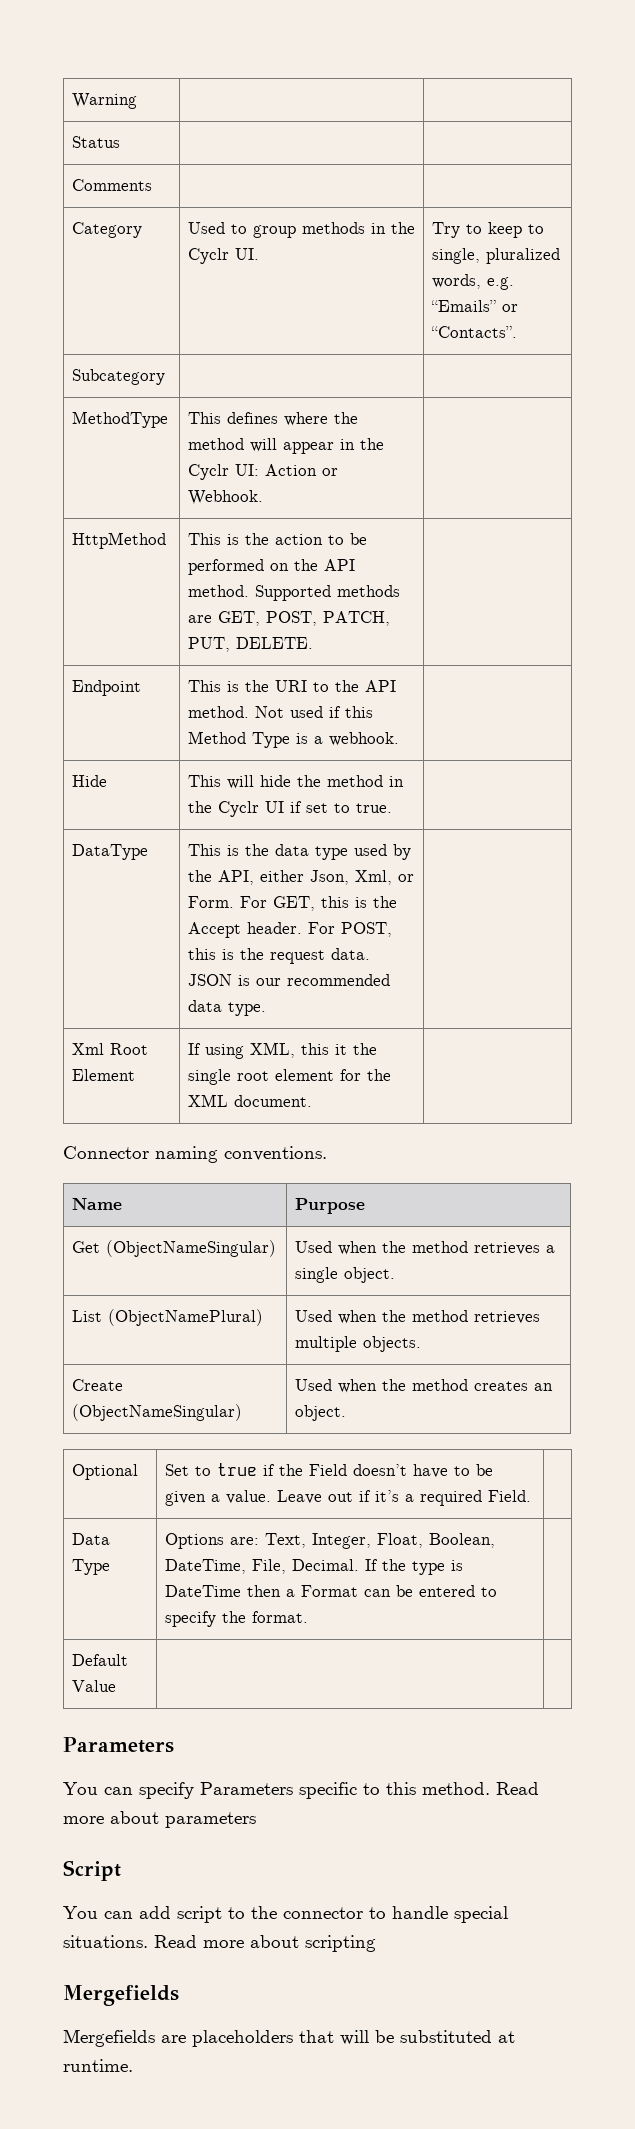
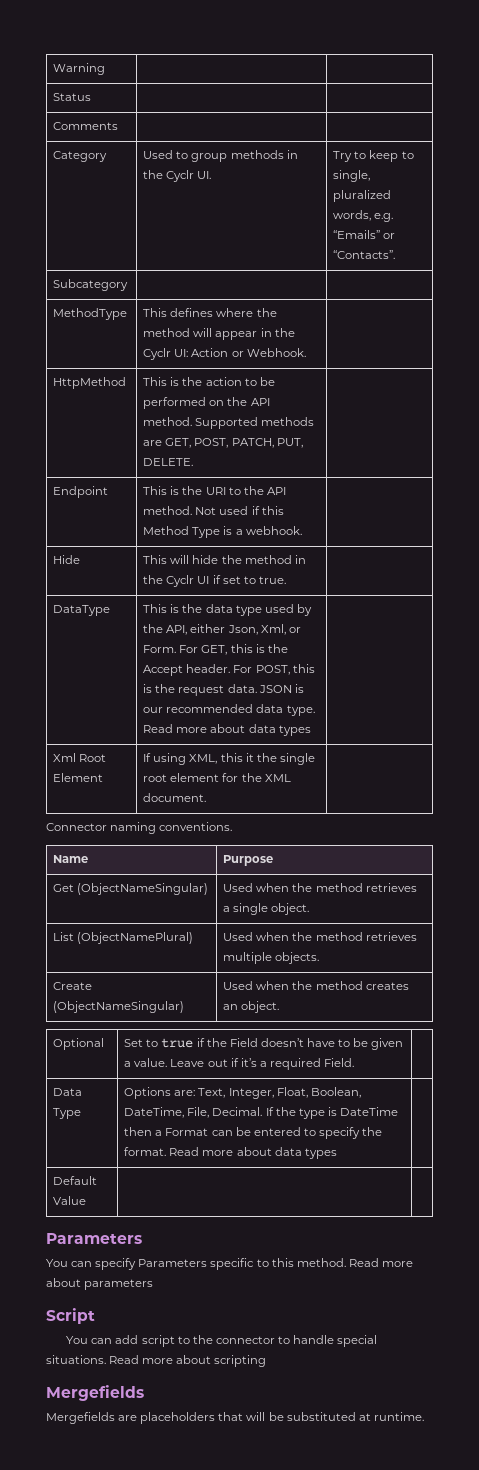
- DataType | This is the data type used by the API, either Json, Xml, or Form. For GET, this is the Accept header. For POST, this is the request data. JSON is our recommended data type. |
+ DataType | This is the data type used by the API, either Json, Xml, or Form. For GET, this is the Accept header. For POST, this is the request data. JSON is our recommended data type. Read more about data types |
- Data Type | Options are: Text, Integer, Float, Boolean, DateTime, File, Decimal. If the type is DateTime then a Format can be entered to specify the format. |
+ Data Type | Options are: Text, Integer, Float, Boolean, DateTime, File, Decimal. If the type is DateTime then a Format can be entered to specify the format. Read more about data types |

